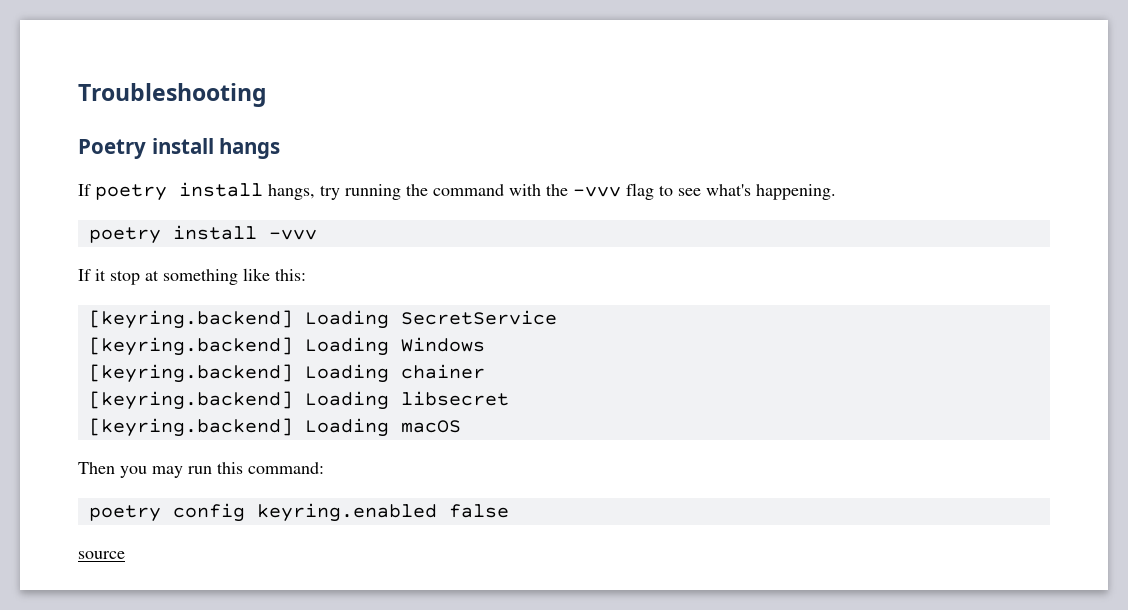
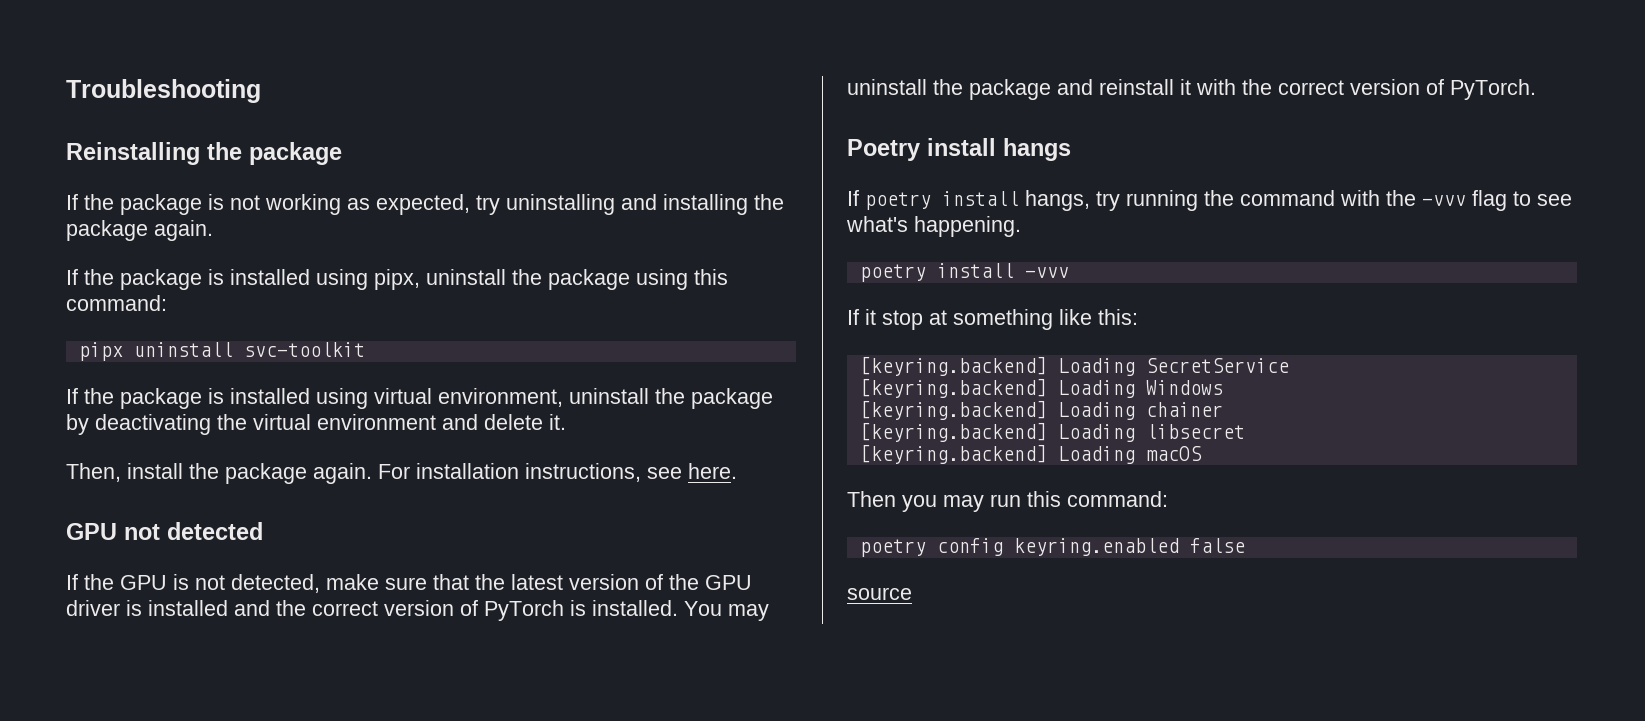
+ Reinstalling the package
+ If the package is not working as expected, try uninstalling and installing the package again.
+ If the package is installed using pipx, uninstall the package using this command:
+ pipx uninstall svc-toolkit
+ If the package is installed using virtual environment, uninstall the package by deactivating the virtual environment and delete it.
+ Then, install the package again. For installation instructions, see here.
+ GPU not detected
+ If the GPU is not detected, make sure that the latest version of the GPU driver is installed and the correct version of PyTorch is installed. You may uninstall the package and reinstall it with the correct version of PyTorch.

